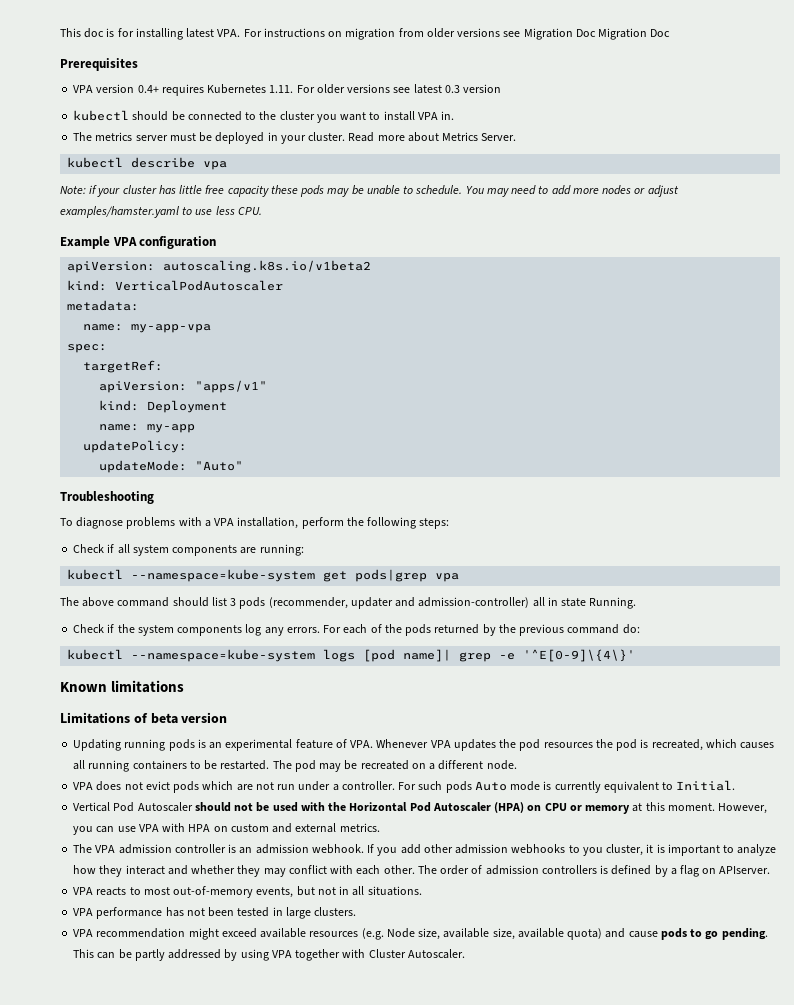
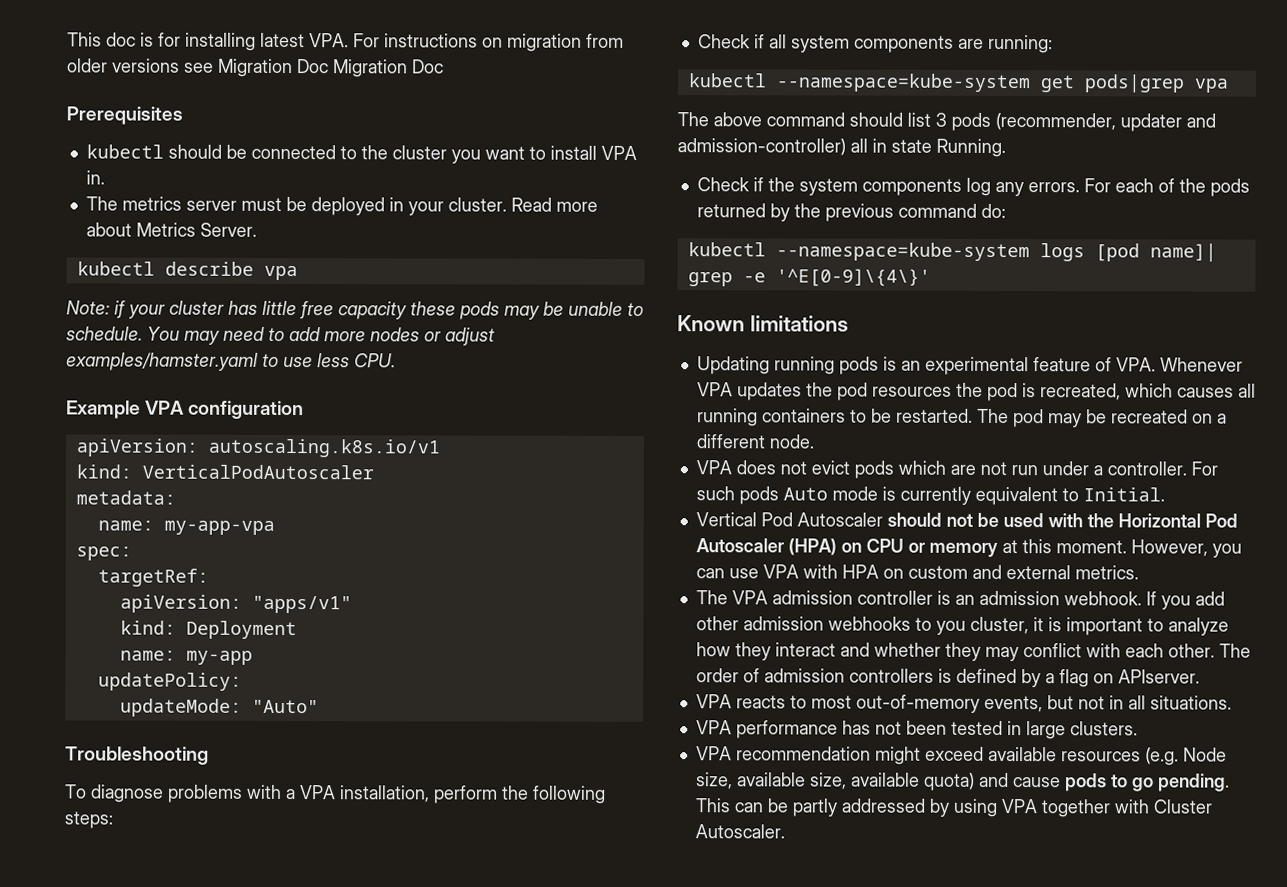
- VPA version 0.4+ requires Kubernetes 1.11. For older versions see latest 0.3 version
- apiVersion: autoscaling.k8s.io/v1beta2
+ apiVersion: autoscaling.k8s.io/v1
- Limitations of beta version

